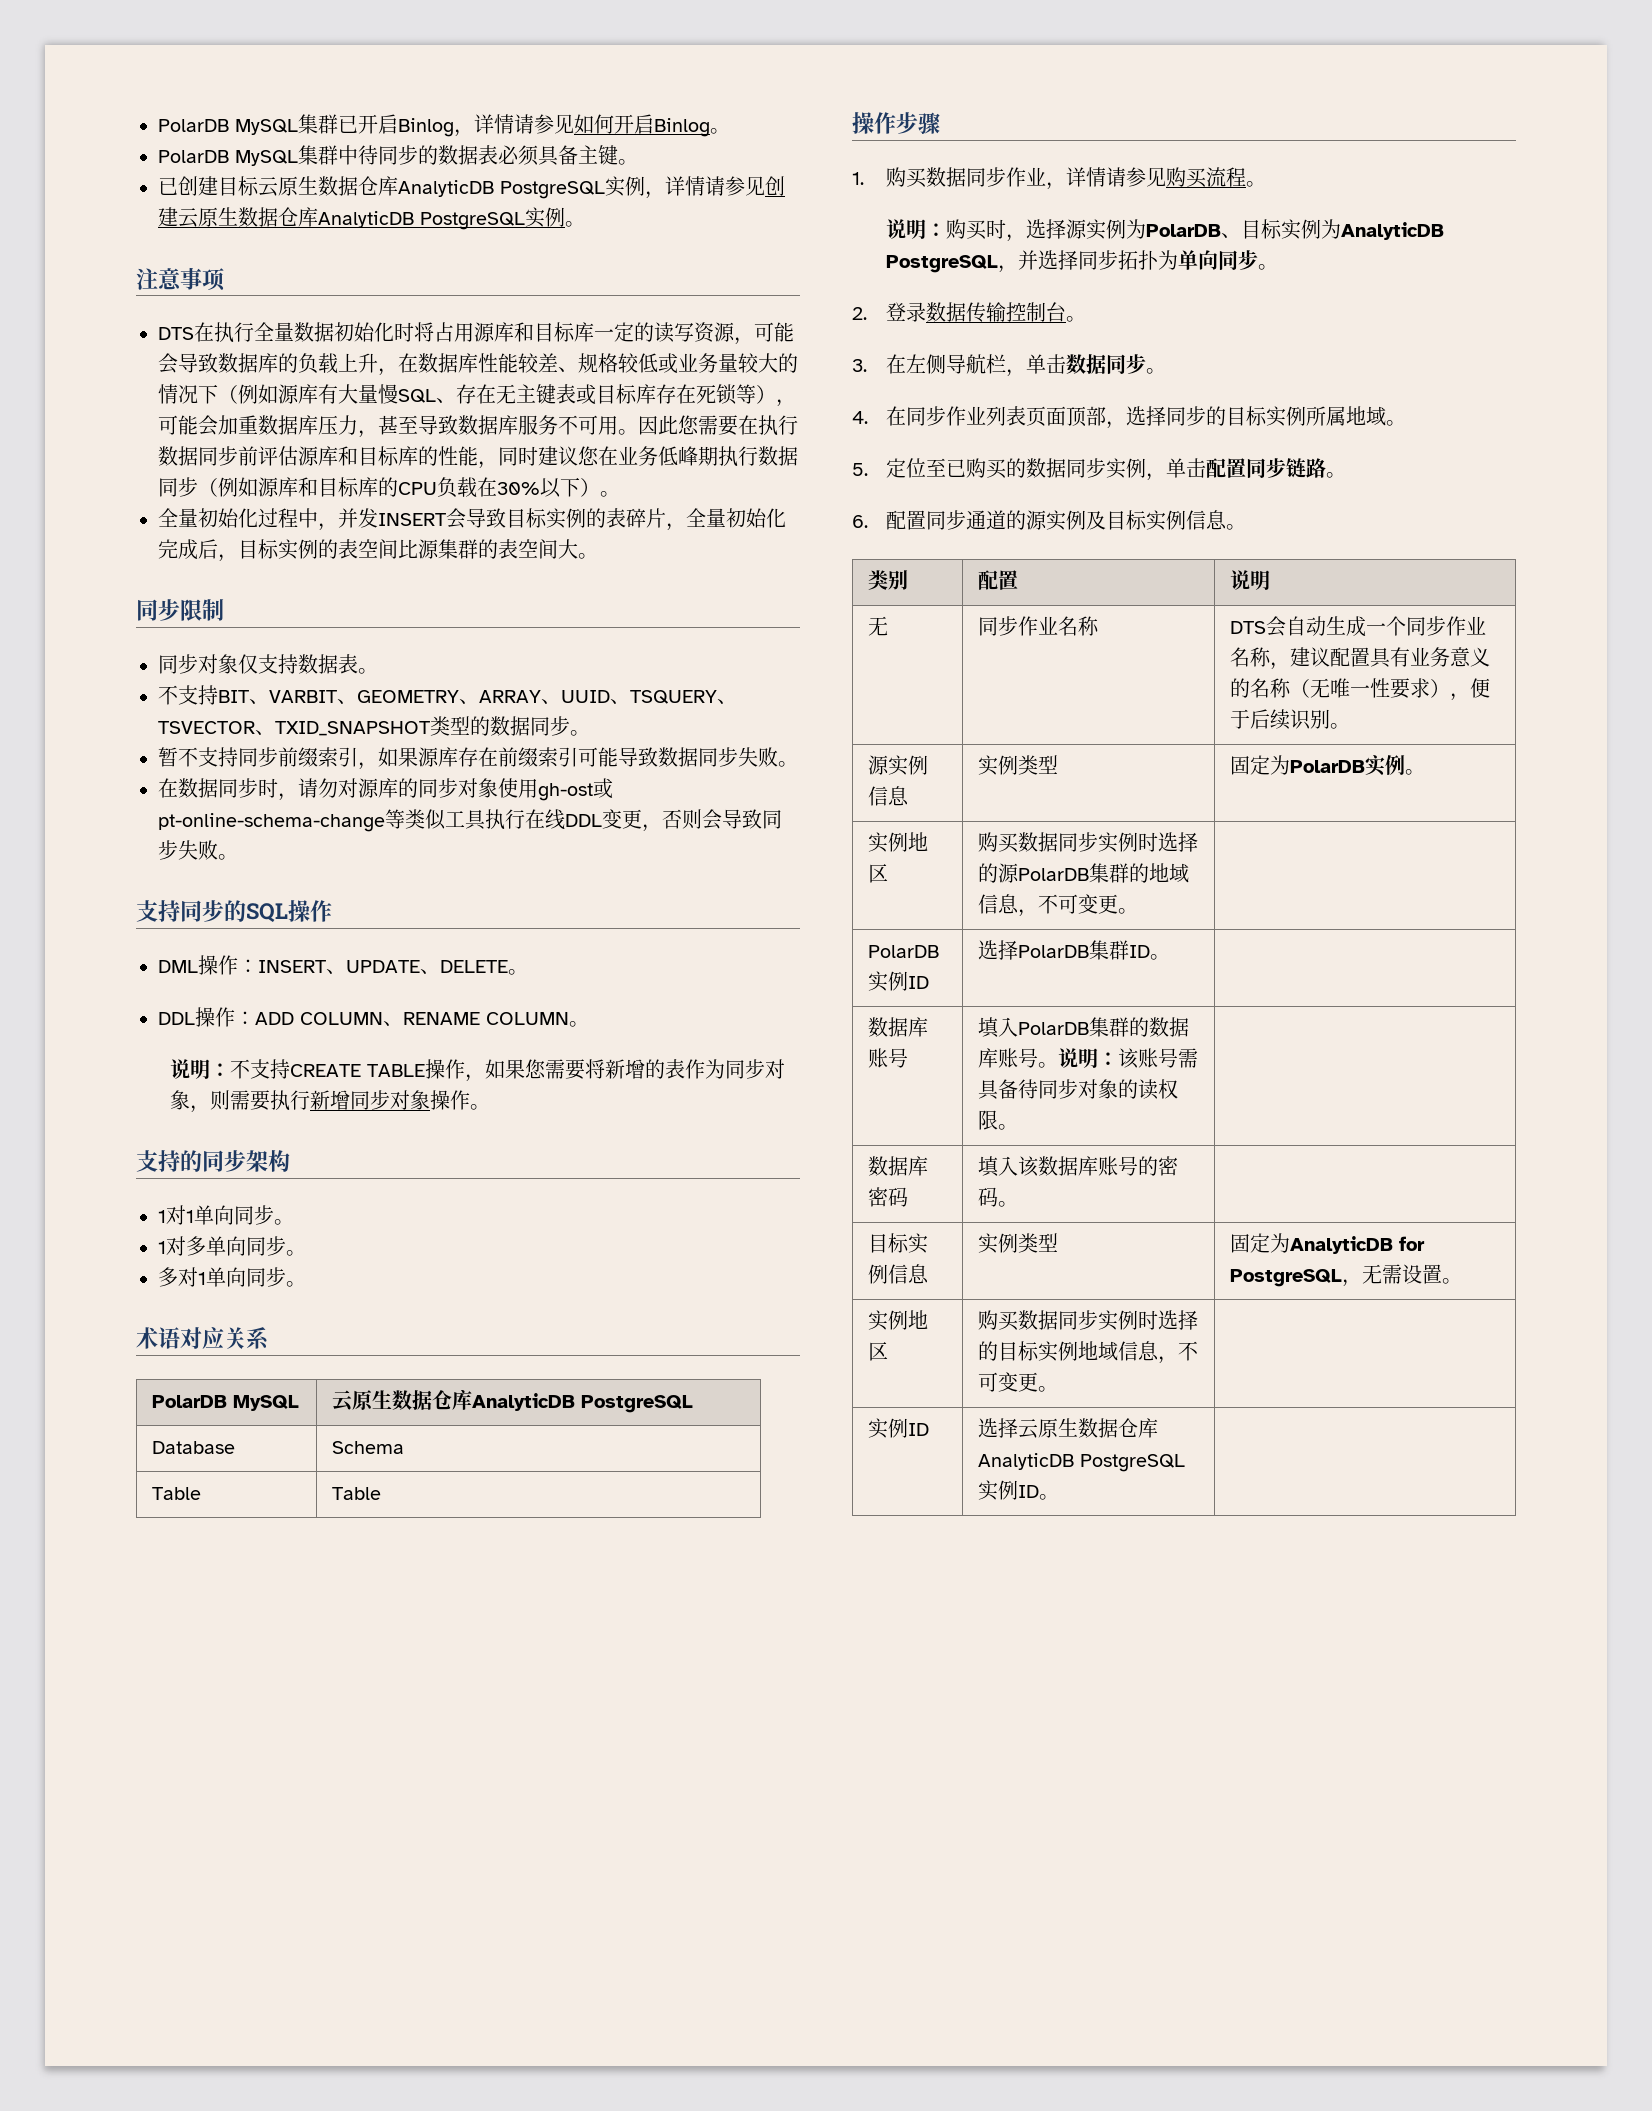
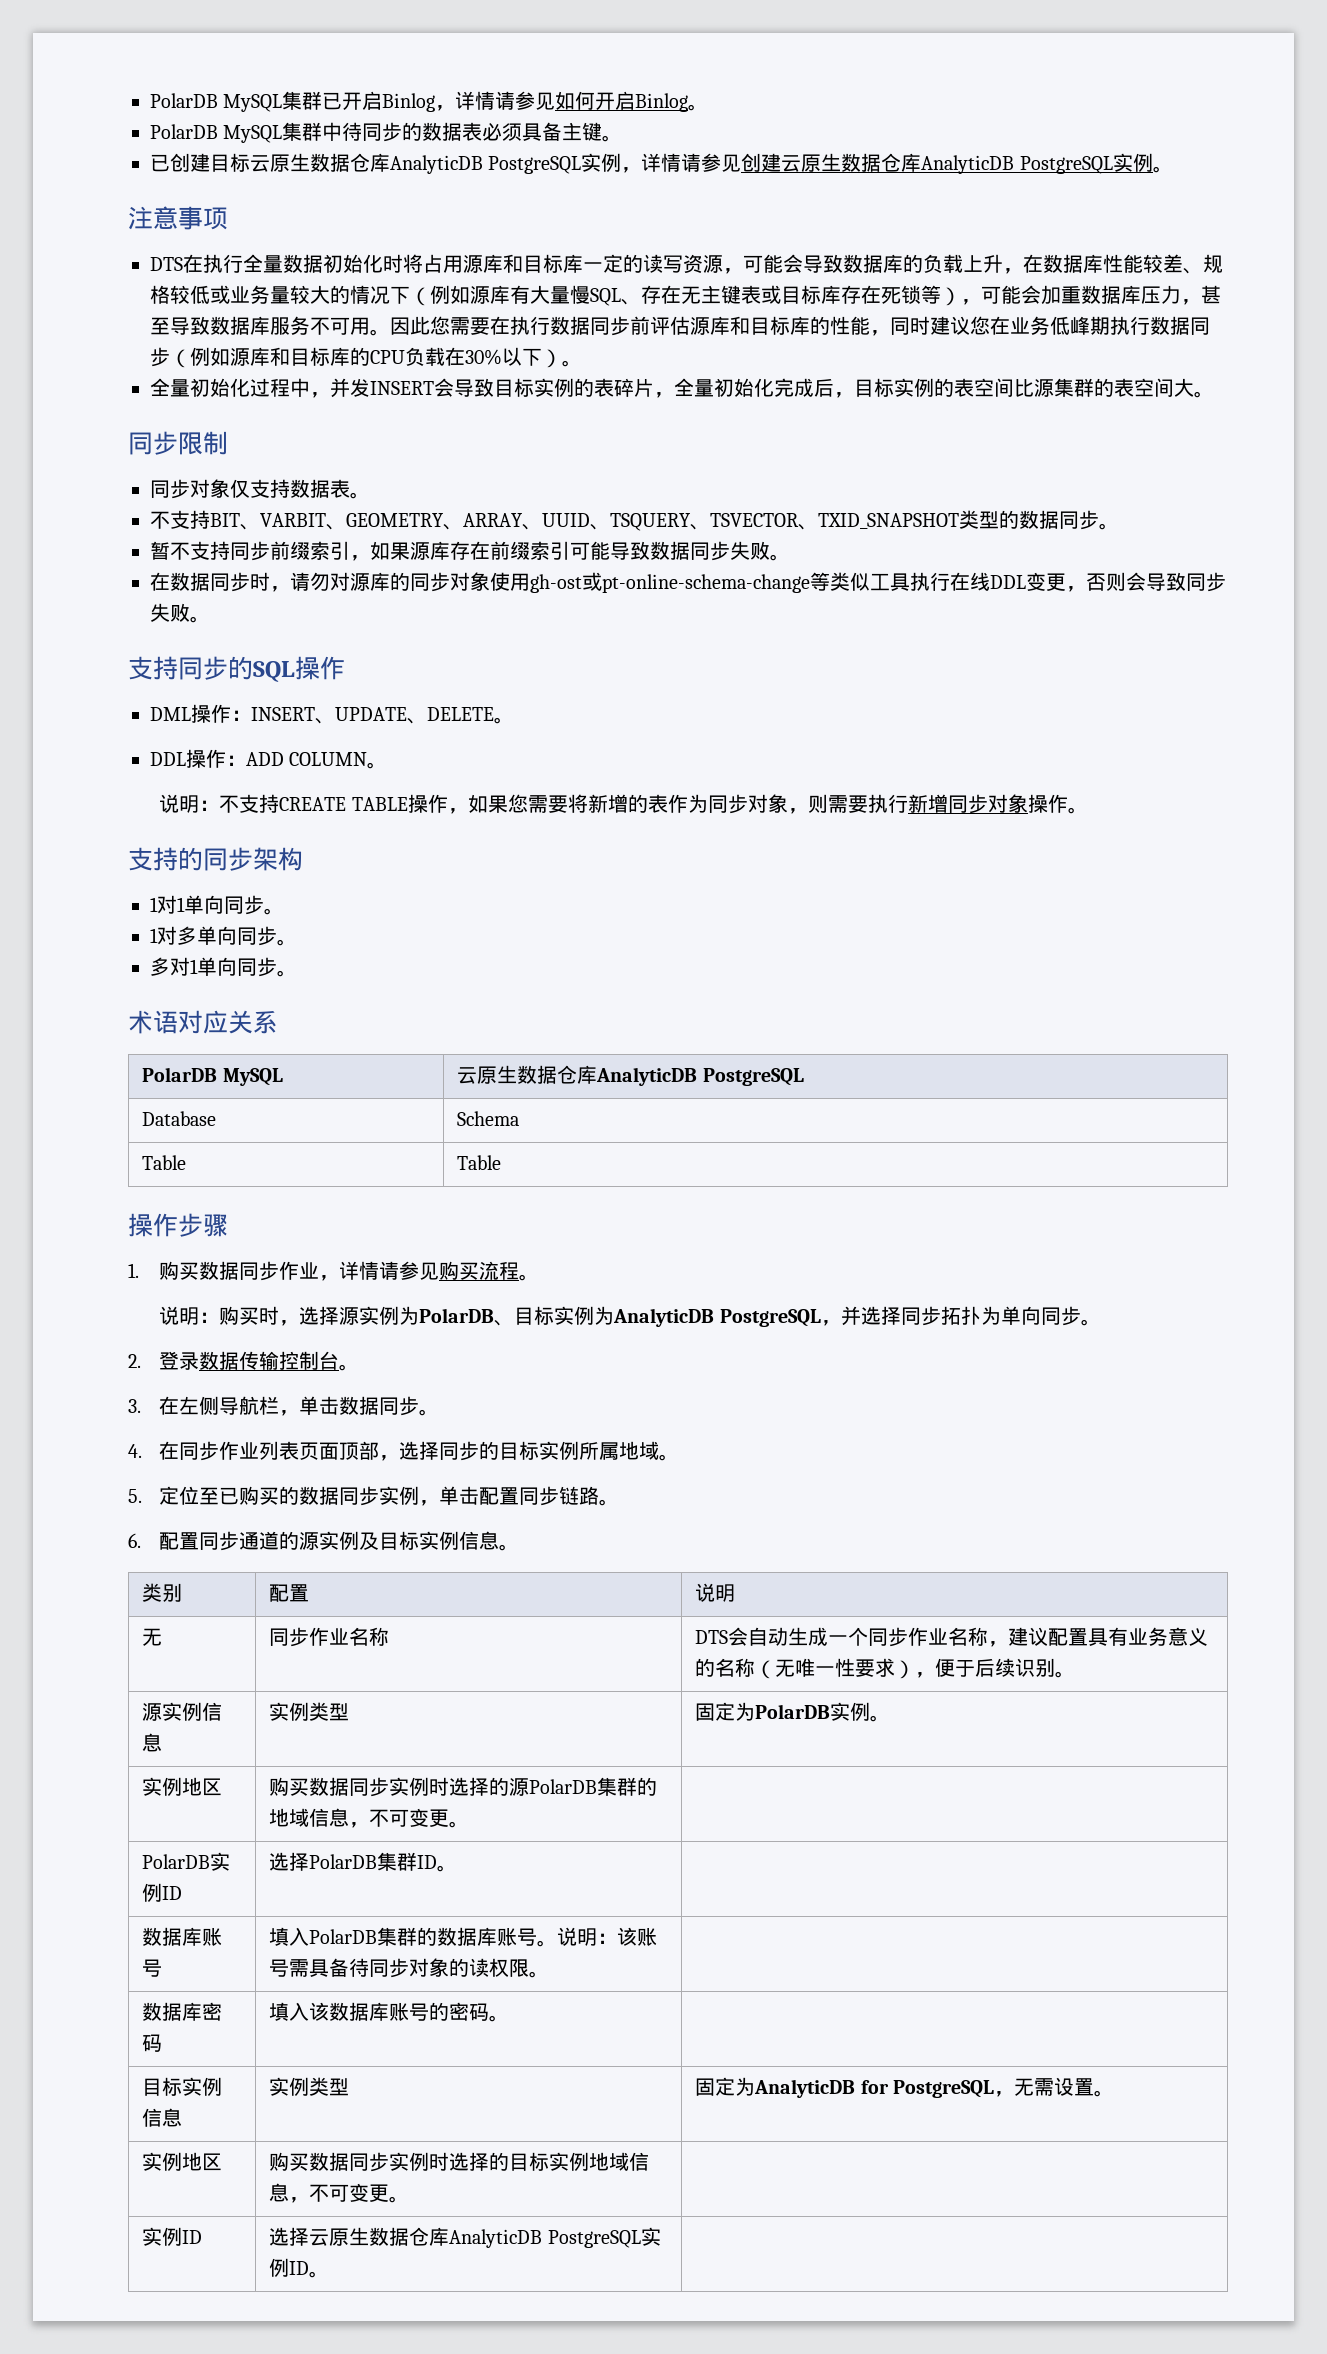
- DDL操作：ADD COLUMN、RENAME COLUMN。
+ DDL操作：ADD COLUMN。

